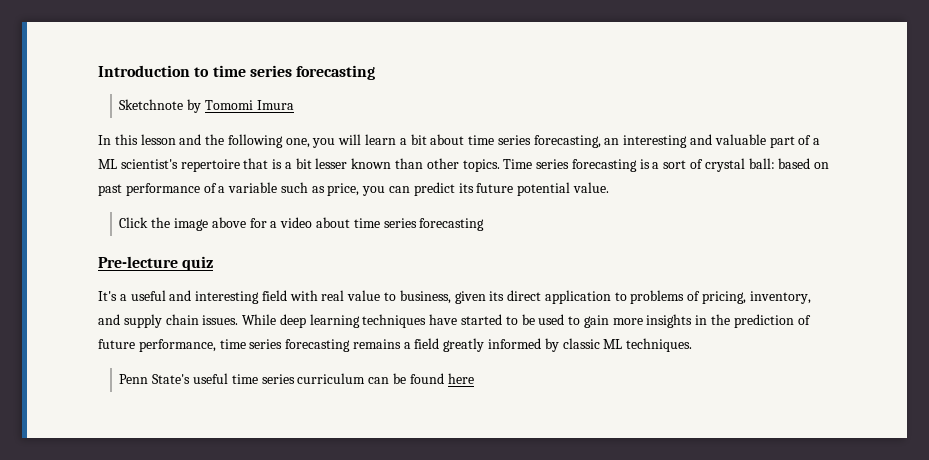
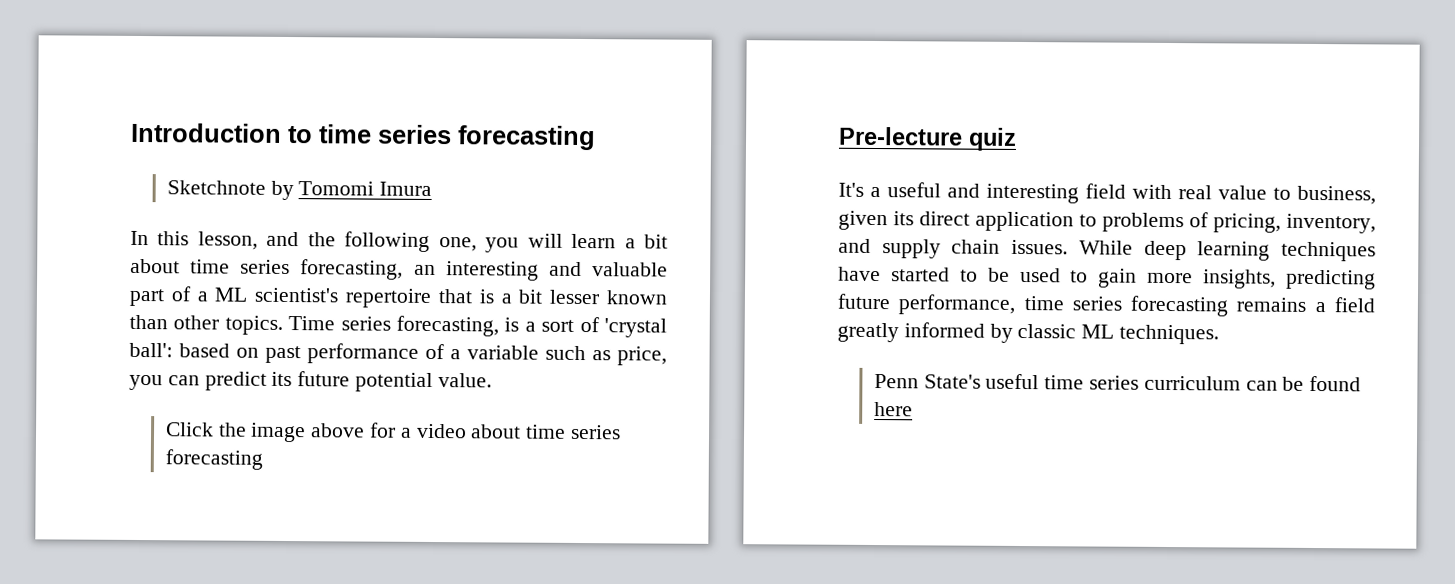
- In this lesson and the following one, you will learn a bit about time series forecasting, an interesting and valuable part of a ML scientist's repertoire that is a bit lesser known than other topics.
+ In this lesson, and the following one, you will learn a bit about time series forecasting, an interesting and valuable part of a ML scientist's repertoire that is a bit lesser known than other topics.
- Time series forecasting is a sort of crystal ball: based on past performance of a variable such as price, you can predict its future potential value.
+ Time series forecasting, is a sort of 'crystal ball': based on past performance of a variable such as price, you can predict its future potential value.
- While deep learning techniques have started to be used to gain more insights in the prediction of future performance, time series forecasting remains a field greatly informed by classic ML techniques.
+ While deep learning techniques have started to be used to gain more insights, predicting future performance, time series forecasting remains a field greatly informed by classic ML techniques.

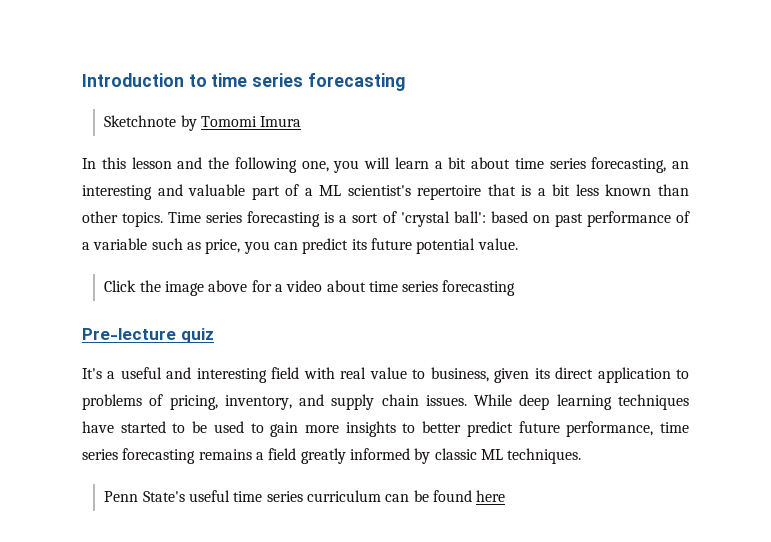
- In this lesson, and the following one, you will learn a bit about time series forecasting, an interesting and valuable part of a ML scientist's repertoire that is a bit lesser known than other topics.
+ In this lesson and the following one, you will learn a bit about time series forecasting, an interesting and valuable part of a ML scientist's repertoire that is a bit less known than other topics.
- Time series forecasting, is a sort of 'crystal ball': based on past performance of a variable such as price, you can predict its future potential value.
+ Time series forecasting is a sort of 'crystal ball': based on past performance of a variable such as price, you can predict its future potential value.
- While deep learning techniques have started to be used to gain more insights, predicting future performance, time series forecasting remains a field greatly informed by classic ML techniques.
+ While deep learning techniques have started to be used to gain more insights to better predict future performance, time series forecasting remains a field greatly informed by classic ML techniques.

